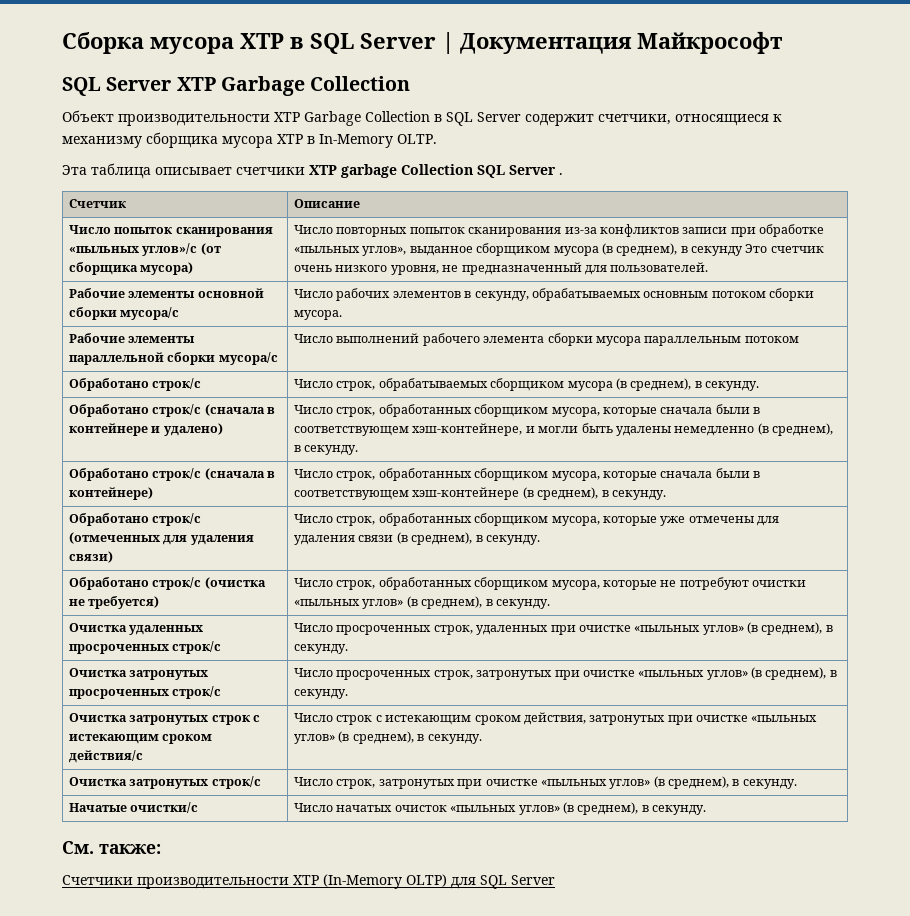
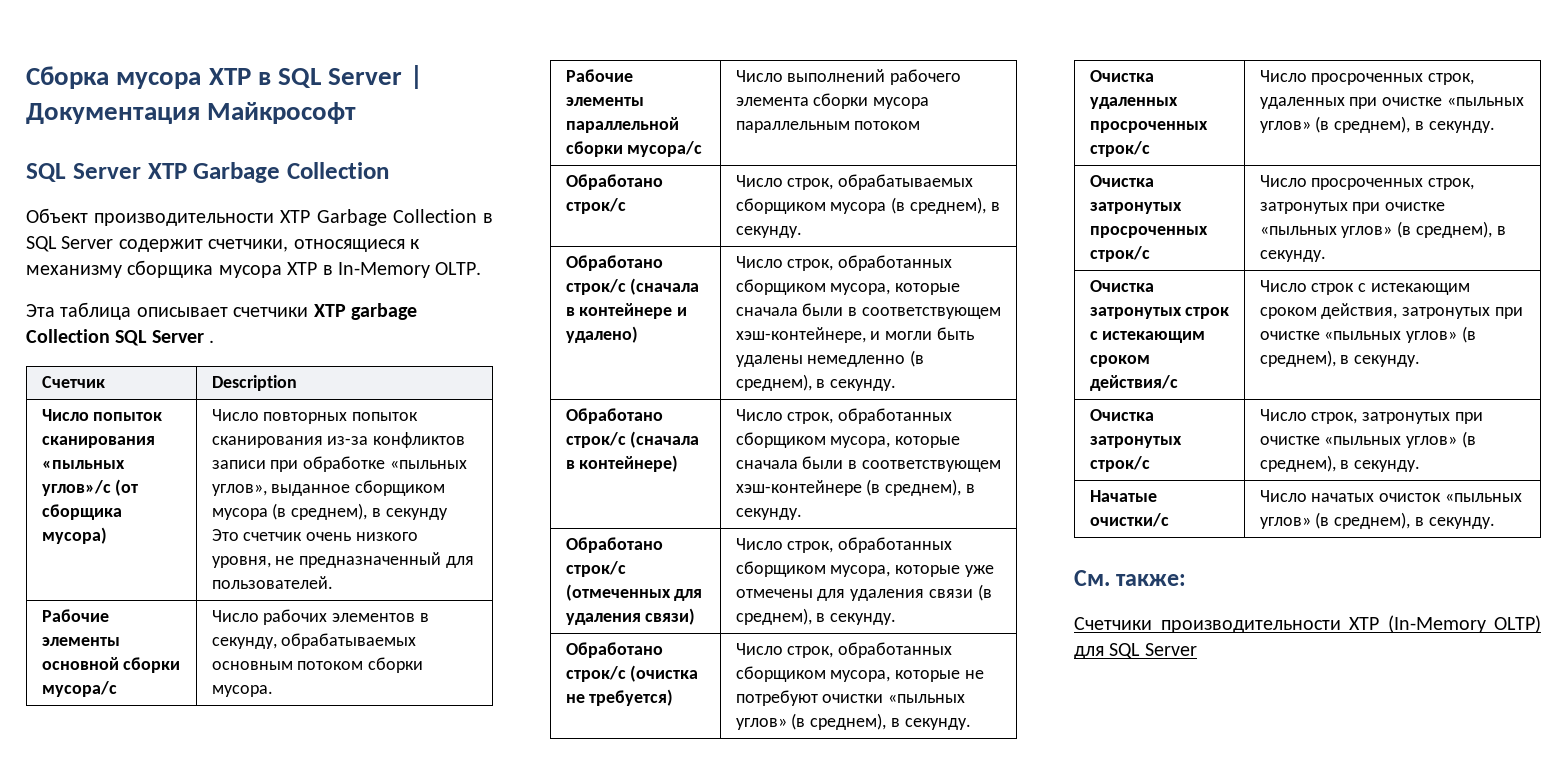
- Счетчик | Описание
+ Счетчик | Description

